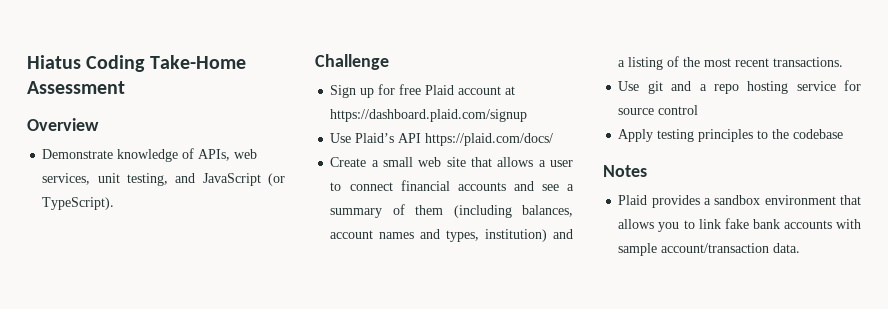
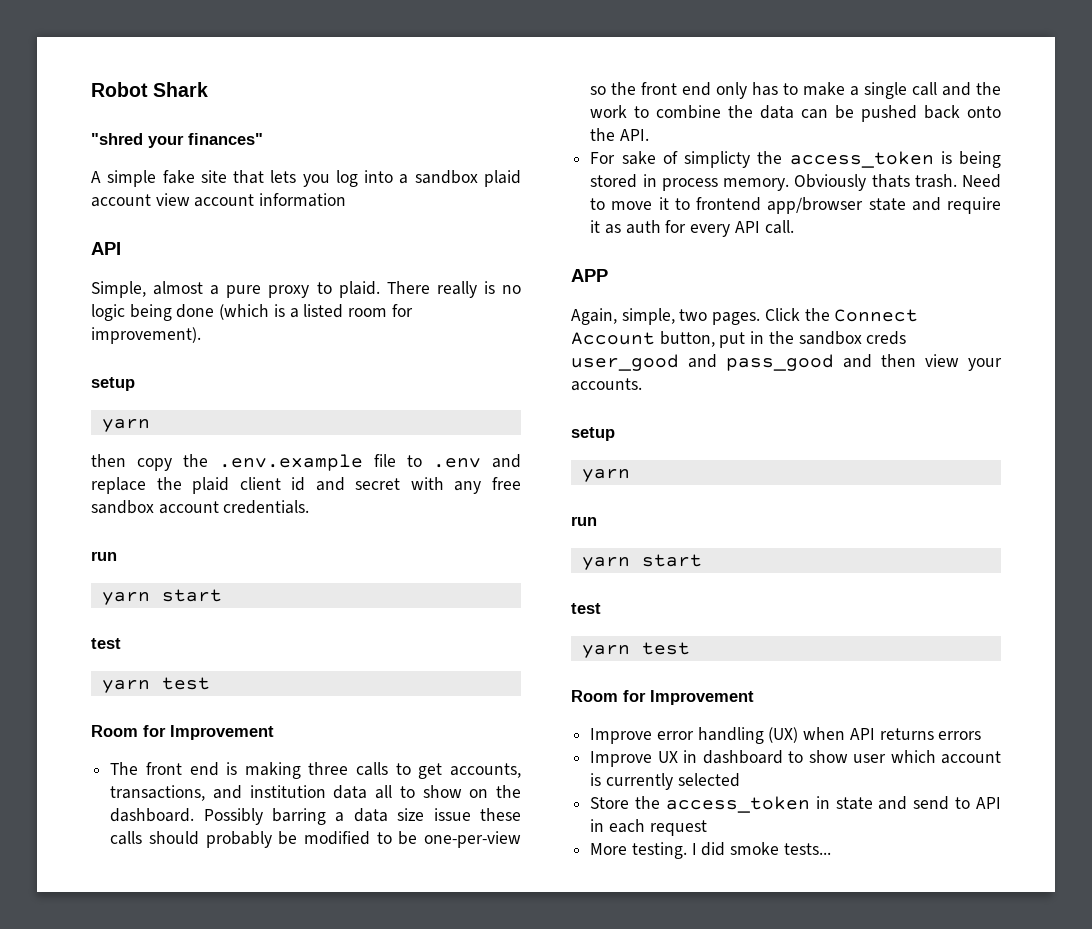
- Hiatus Coding Take-Home Assessment
- Overview
- Demonstrate knowledge of APIs, web services, unit testing, and JavaScript (or TypeScript).
- Challenge
- Sign up for free Plaid account at https://dashboard.plaid.com/signup
- Use Plaid’s API https://plaid.com/docs/
- Create a small web site that allows a user to connect financial accounts and see a summary of them (including balances, account names and types, institution) and a listing of the most recent transactions.
- Use git and a repo hosting service for source control
- Apply testing principles to the codebase
- Notes
- Plaid provides a sandbox environment that allows you to link fake bank accounts with sample account/transaction data.
+ Robot Shark
+ "shred your finances"
+ A simple fake site that lets you log into a sandbox plaid account view account information
+ API
+ Simple, almost a pure proxy to plaid. There really is no logic being done (which is a listed room for improvement).
+ setup
+ yarn
+ then copy the .env.example file to .env and replace the plaid client id and secret with any free sandbox account credentials.
+ run
+ yarn start
+ test
+ yarn test
+ Room for Improvement
+ The front end is making three calls to get accounts, transactions, and institution data all to show on the dashboard. Possibly barring a data size issue these calls should probably be modified to be one-per-view so the front end only has to make a single call and the work to combine the data can be pushed back onto the API.
+ For sake of simplicty the access_token is being stored in process memory. Obviously thats trash. Need to move it to frontend app/browser state and require it as auth for every API call.
+ APP
+ Again, simple, two pages. Click the Connect Account button, put in the sandbox creds user_good and pass_good and then view your accounts.
+ setup
+ yarn
+ run
+ yarn start
+ test
+ yarn test
+ Room for Improvement
+ Improve error handling (UX) when API returns errors
+ Improve UX in dashboard to show user which account is currently selected
+ Store the access_token in state and send to API in each request
+ More testing. I did smoke tests...

